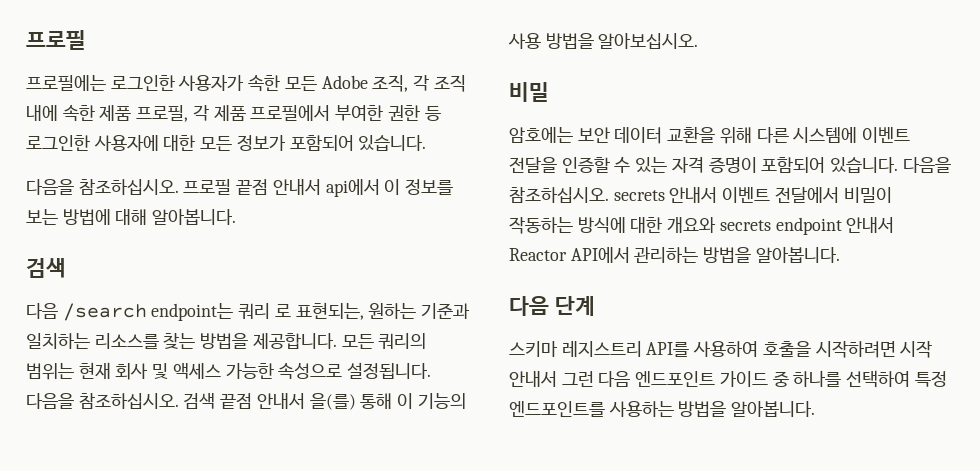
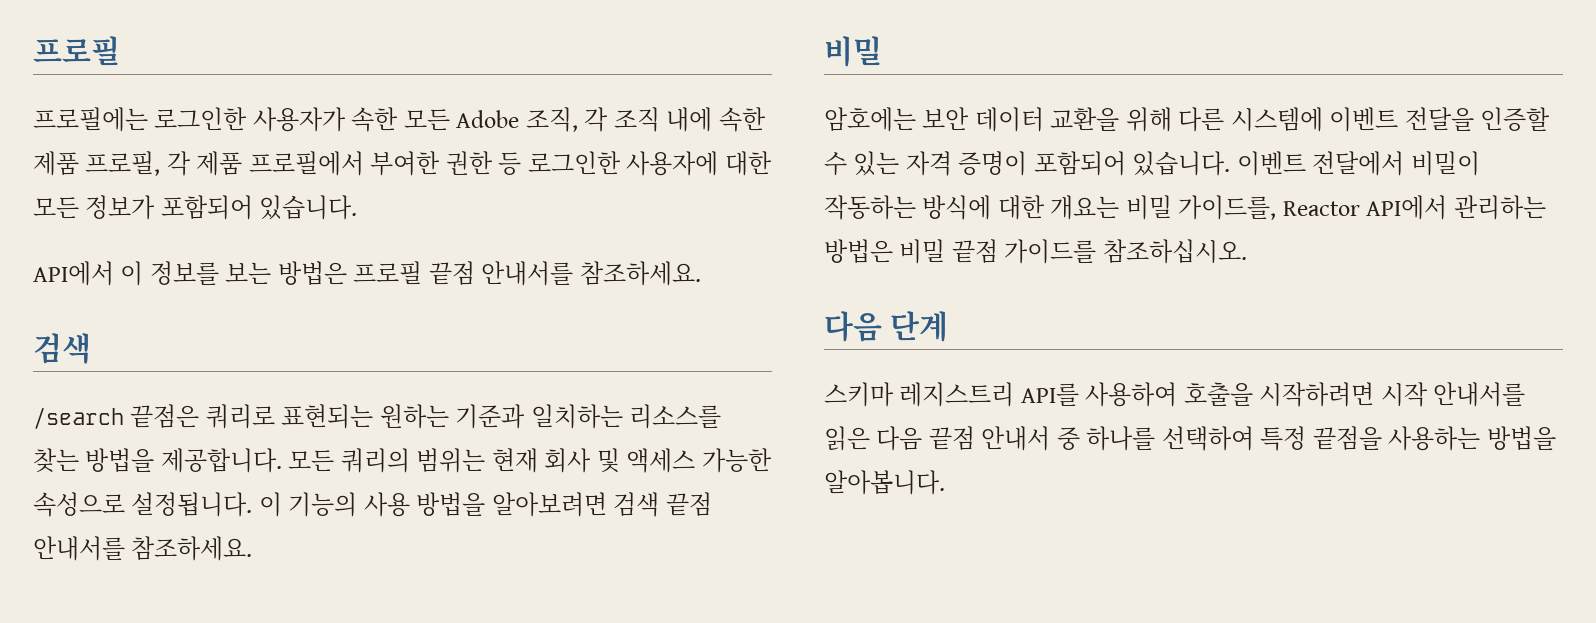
- 다음을 참조하십시오. 프로필 끝점 안내서 api에서 이 정보를 보는 방법에 대해 알아봅니다.
+ API에서 이 정보를 보는 방법은 프로필 끝점 안내서를 참조하세요.
  검색
- 다음 /search endpoint는 쿼리 로 표현되는, 원하는 기준과 일치하는 리소스를 찾는 방법을 제공합니다.
+ /search 끝점은 쿼리로 표현되는 원하는 기준과 일치하는 리소스를 찾는 방법을 제공합니다.
- 다음을 참조하십시오. 검색 끝점 안내서 을(를) 통해 이 기능의 사용 방법을 알아보십시오.
+ 이 기능의 사용 방법을 알아보려면 검색 끝점 안내서를 참조하세요.
- 다음을 참조하십시오. secrets 안내서 이벤트 전달에서 비밀이 작동하는 방식에 대한 개요와 secrets endpoint 안내서 Reactor API에서 관리하는 방법을 알아봅니다.
+ 이벤트 전달에서 비밀이 작동하는 방식에 대한 개요는 비밀 가이드를, Reactor API에서 관리하는 방법은 비밀 끝점 가이드를 참조하십시오.
- 스키마 레지스트리 API를 사용하여 호출을 시작하려면 시작 안내서 그런 다음 엔드포인트 가이드 중 하나를 선택하여 특정 엔드포인트를 사용하는 방법을 알아봅니다.
+ 스키마 레지스트리 API를 사용하여 호출을 시작하려면 시작 안내서를 읽은 다음 끝점 안내서 중 하나를 선택하여 특정 끝점을 사용하는 방법을 알아봅니다.

